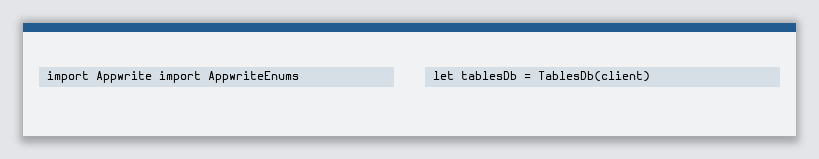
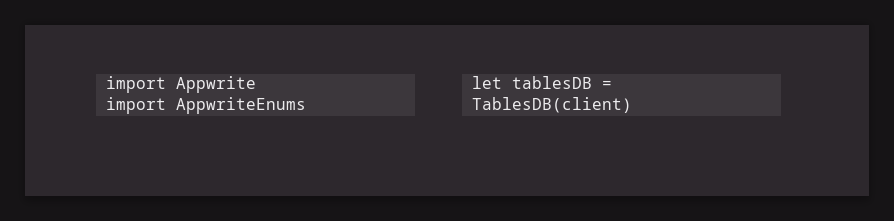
- import Appwrite import AppwriteEnums
+ import Appwrite
+ import AppwriteEnums
- let tablesDb = TablesDb(client)
+ let tablesDB = TablesDB(client)

